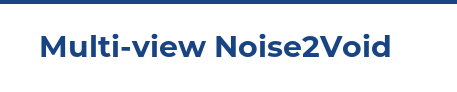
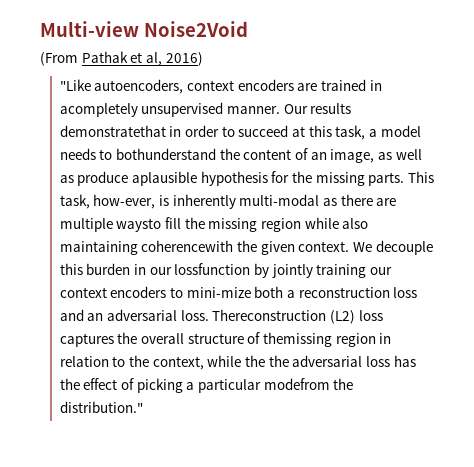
+ (From Pathak et al, 2016)
+ "Like autoencoders, context encoders are trained in acompletely unsupervised manner. Our results demonstratethat in order to succeed at this task, a model needs to bothunderstand the content of an image, as well as produce aplausible hypothesis for the missing parts. This task, how-ever, is inherently multi-modal as there are multiple waysto fill the missing region while also maintaining coherencewith the given context. We decouple this burden in our lossfunction by jointly training our context encoders to mini-mize both a reconstruction loss and an adversarial loss. Thereconstruction (L2) loss captures the overall structure of themissing region in relation to the context, while the the adversarial loss has the effect of picking a particular modefrom the distribution."

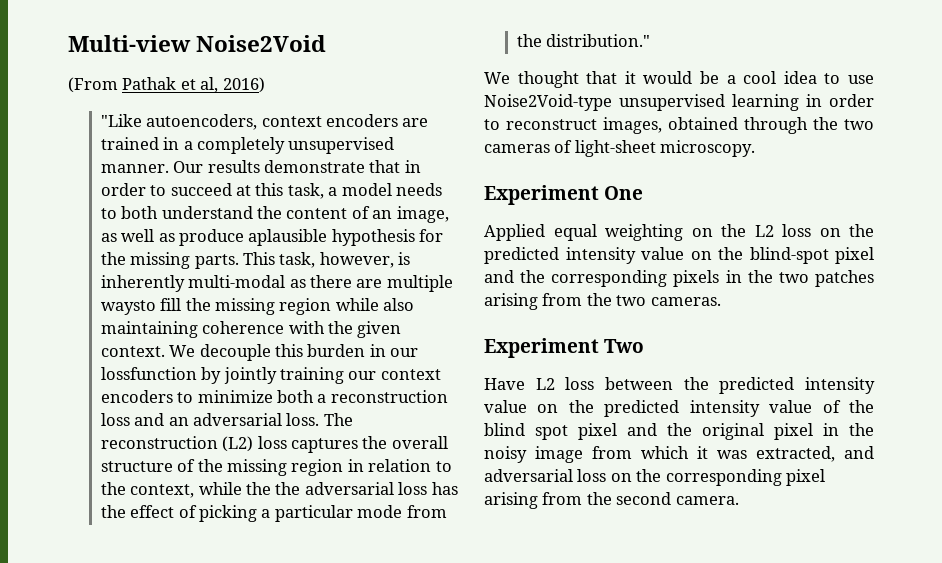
- "Like autoencoders, context encoders are trained in acompletely unsupervised manner.
+ "Like autoencoders, context encoders are trained in a completely unsupervised manner.
- Our results demonstratethat in order to succeed at this task, a model needs to bothunderstand the content of an image, as well as produce aplausible hypothesis for the missing parts.
+ Our results demonstrate that in order to succeed at this task, a model needs to both understand the content of an image, as well as produce aplausible hypothesis for the missing parts.
- This task, how-ever, is inherently multi-modal as there are multiple waysto fill the missing region while also maintaining coherencewith the given context.
+ This task, however, is inherently multi-modal as there are multiple waysto fill the missing region while also maintaining coherence with the given context.
- We decouple this burden in our lossfunction by jointly training our context encoders to mini-mize both a reconstruction loss and an adversarial loss.
+ We decouple this burden in our lossfunction by jointly training our context encoders to minimize both a reconstruction loss and an adversarial loss.
- Thereconstruction (L2) loss captures the overall structure of themissing region in relation to the context, while the the adversarial loss has the effect of picking a particular modefrom the distribution."
+ The reconstruction (L2) loss captures the overall structure of the missing region in relation to the context, while the the adversarial loss has the effect of picking a particular mode from the distribution."
+ We thought that it would be a cool idea to use Noise2Void-type unsupervised learning in order to reconstruct images, obtained through the two cameras of light-sheet microscopy.
+ Experiment One
+ Applied equal weighting on the L2 loss on the predicted intensity value on the blind-spot pixel and the corresponding pixels in the two patches arising from the two cameras.
+ Experiment Two
+ Have L2 loss between the predicted intensity value on the predicted intensity value of the blind spot pixel and the original pixel in the noisy image from which it was extracted, and adversarial loss on the corresponding pixel arising from the second camera.

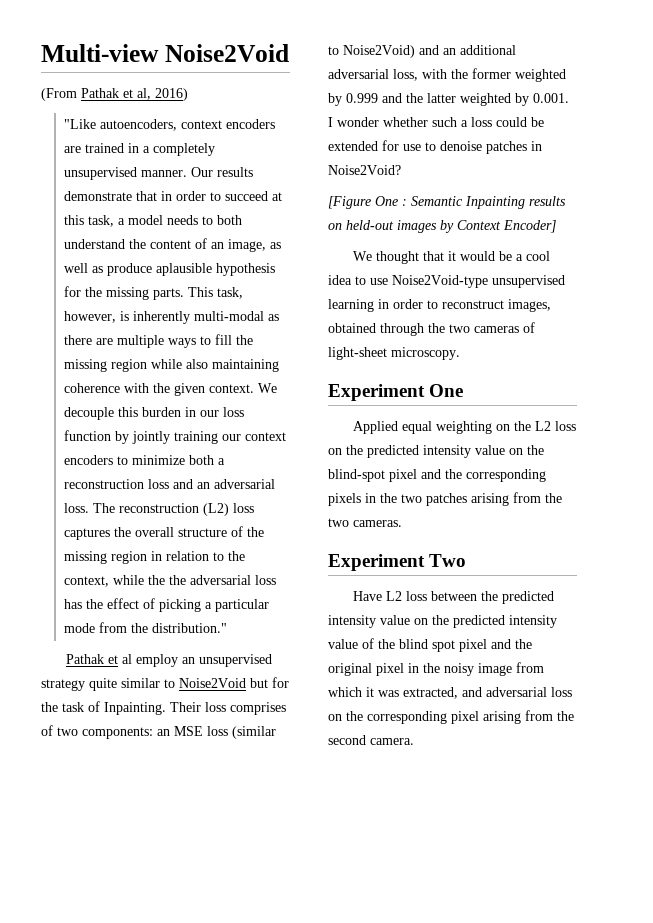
- This task, however, is inherently multi-modal as there are multiple waysto fill the missing region while also maintaining coherence with the given context.
+ This task, however, is inherently multi-modal as there are multiple ways to fill the missing region while also maintaining coherence with the given context.
- We decouple this burden in our lossfunction by jointly training our context encoders to minimize both a reconstruction loss and an adversarial loss.
+ We decouple this burden in our loss function by jointly training our context encoders to minimize both a reconstruction loss and an adversarial loss.
+ Pathak et al employ an unsupervised strategy quite similar to Noise2Void but for the task of Inpainting. Their loss comprises of two components: an MSE loss (similar to Noise2Void) and an additional adversarial loss, with the former weighted by 0.999 and the latter weighted by 0.001. I wonder whether such a loss could be extended for use to denoise patches in Noise2Void?
+ [Figure One : Semantic Inpainting results on held-out images by Context Encoder]

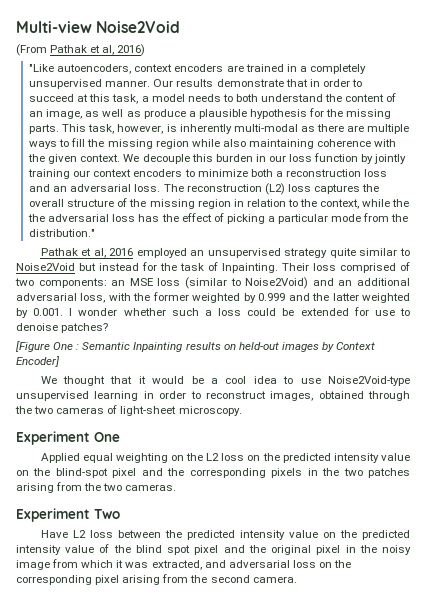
- Our results demonstrate that in order to succeed at this task, a model needs to both understand the content of an image, as well as produce aplausible hypothesis for the missing parts.
+ Our results demonstrate that in order to succeed at this task, a model needs to both understand the content of an image, as well as produce a plausible hypothesis for the missing parts.
- Pathak et al employ an unsupervised strategy quite similar to Noise2Void but for the task of Inpainting.
+ Pathak et al, 2016 employed an unsupervised strategy quite similar to Noise2Void but instead for the task of Inpainting.
- Their loss comprises of two components: an MSE loss (similar to Noise2Void) and an additional adversarial loss, with the former weighted by 0.999 and the latter weighted by 0.001. I wonder whether such a loss could be extended for use to denoise patches in Noise2Void?
+ Their loss comprised of two components: an MSE loss (similar to Noise2Void) and an additional adversarial loss, with the former weighted by 0.999 and the latter weighted by 0.001. I wonder whether such a loss could be extended for use to denoise patches?

